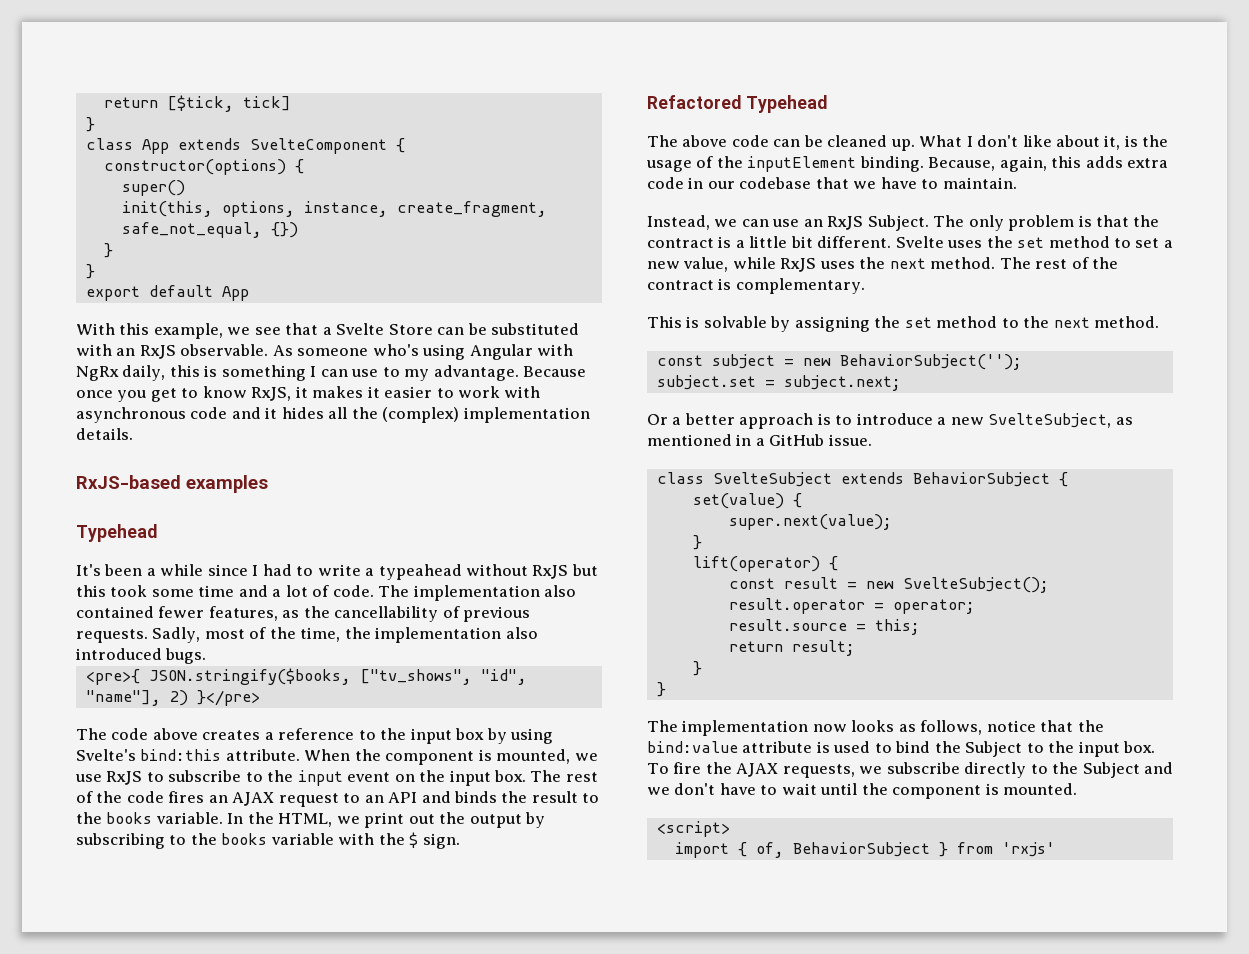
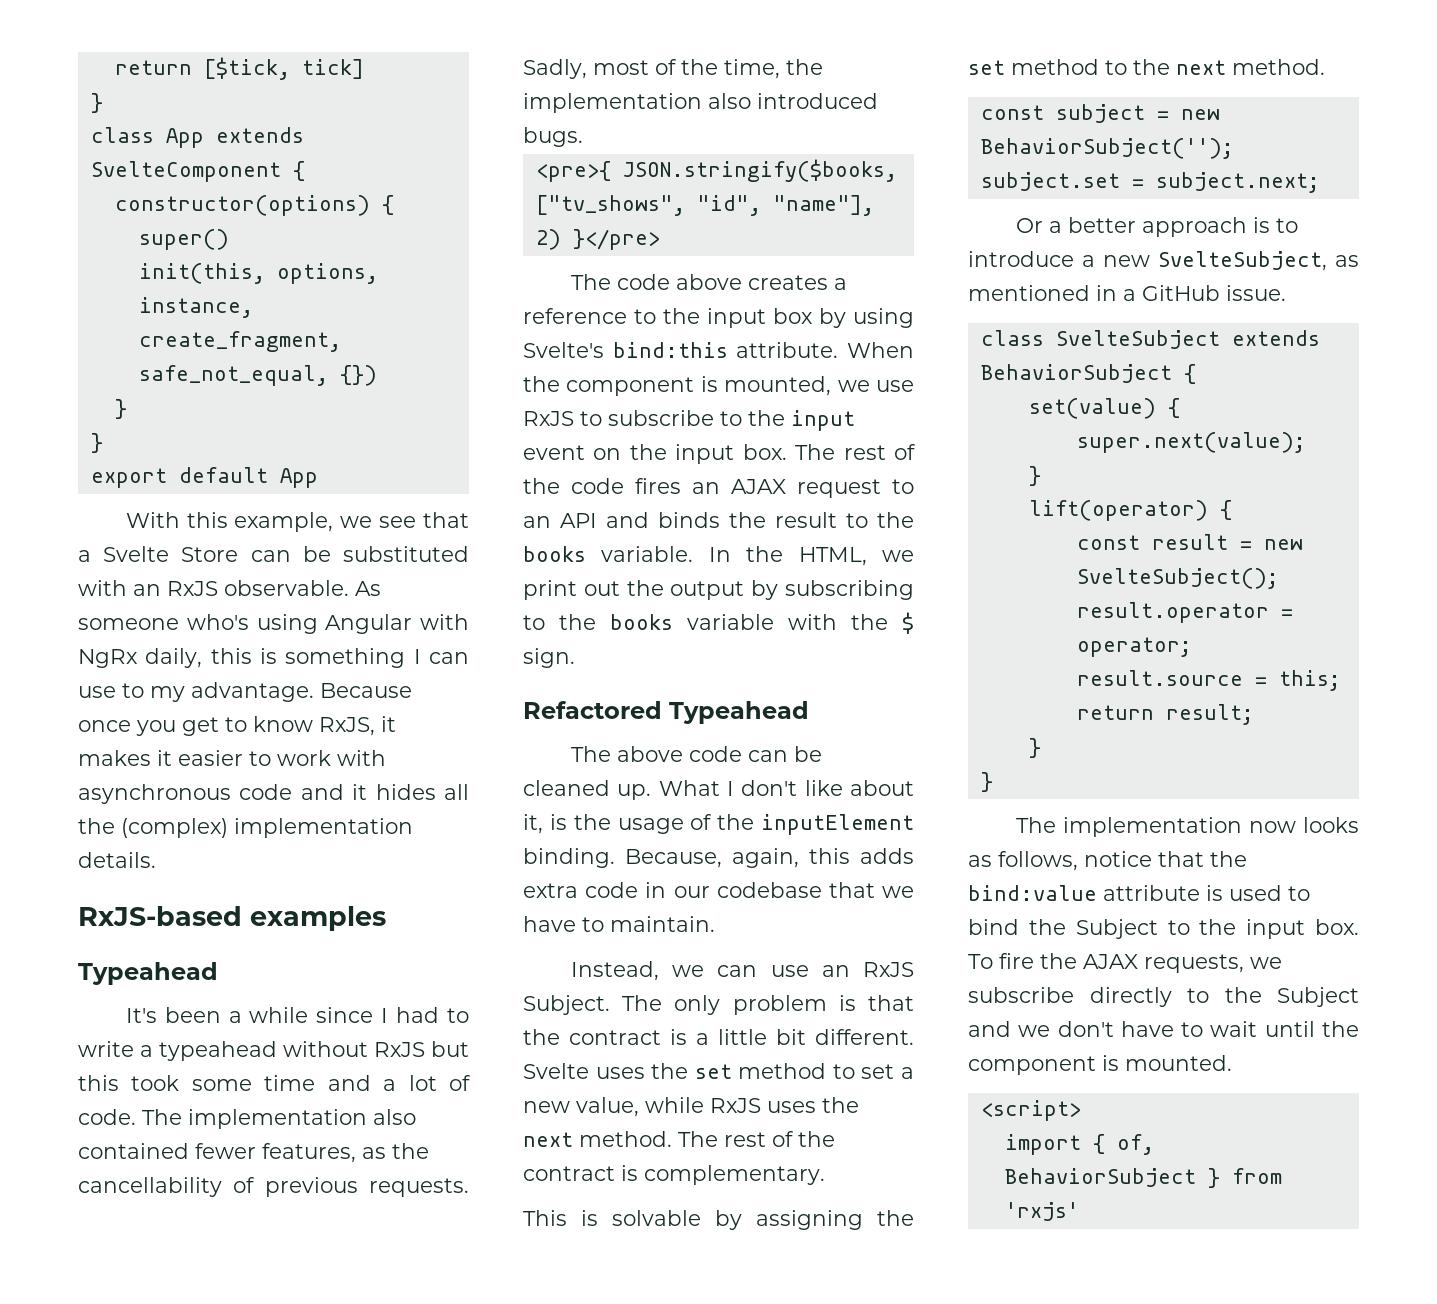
  RxJS-based examples
- Typehead
+ Typeahead
- Refactored Typehead
+ Refactored Typeahead

